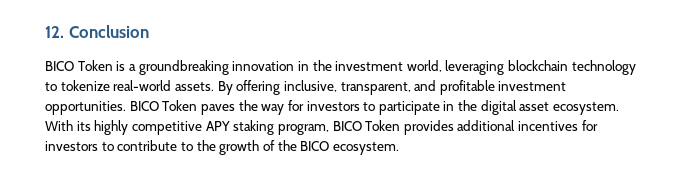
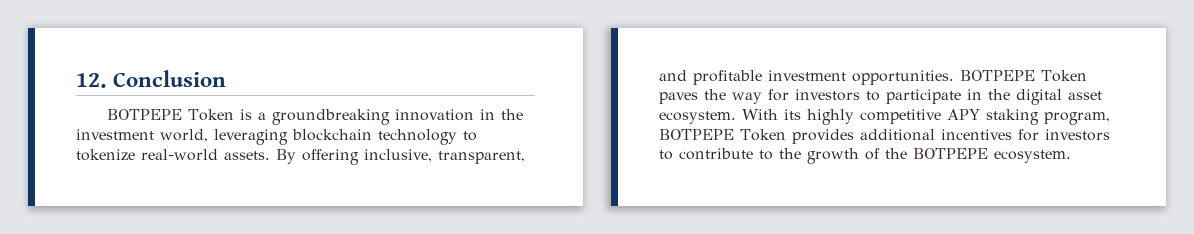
- BICO Token is a groundbreaking innovation in the investment world, leveraging blockchain technology to tokenize real-world assets.
+ BOTPEPE Token is a groundbreaking innovation in the investment world, leveraging blockchain technology to tokenize real-world assets.
- BICO Token paves the way for investors to participate in the digital asset ecosystem.
+ BOTPEPE Token paves the way for investors to participate in the digital asset ecosystem.
- With its highly competitive APY staking program, BICO Token provides additional incentives for investors to contribute to the growth of the BICO ecosystem.
+ With its highly competitive APY staking program, BOTPEPE Token provides additional incentives for investors to contribute to the growth of the BOTPEPE ecosystem.

